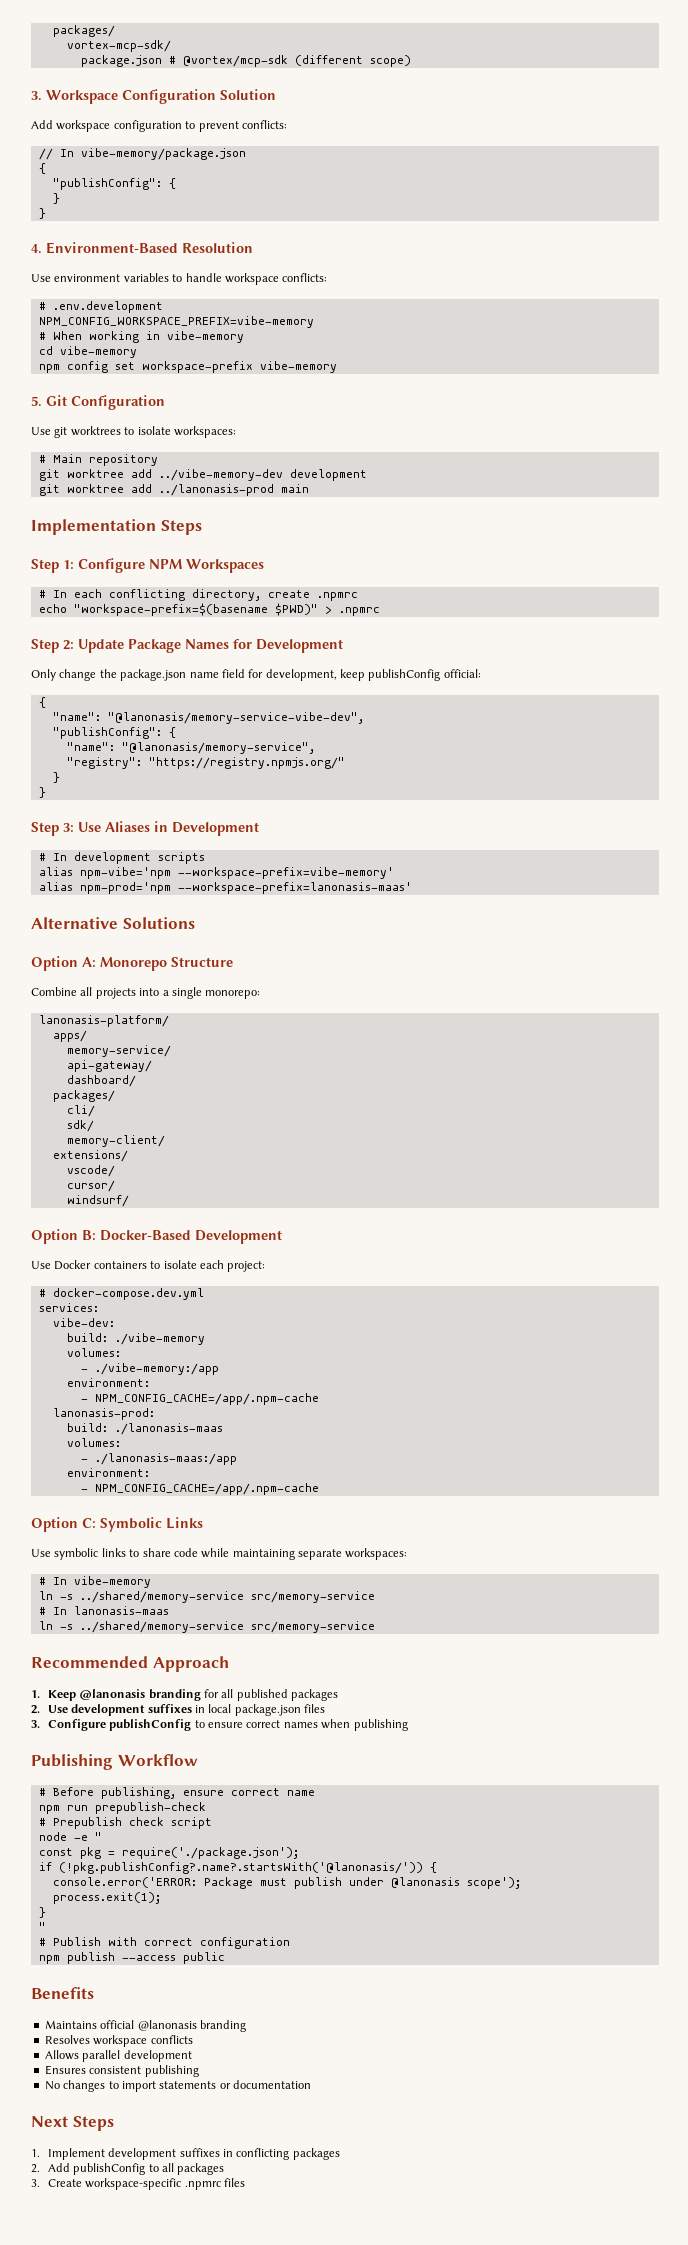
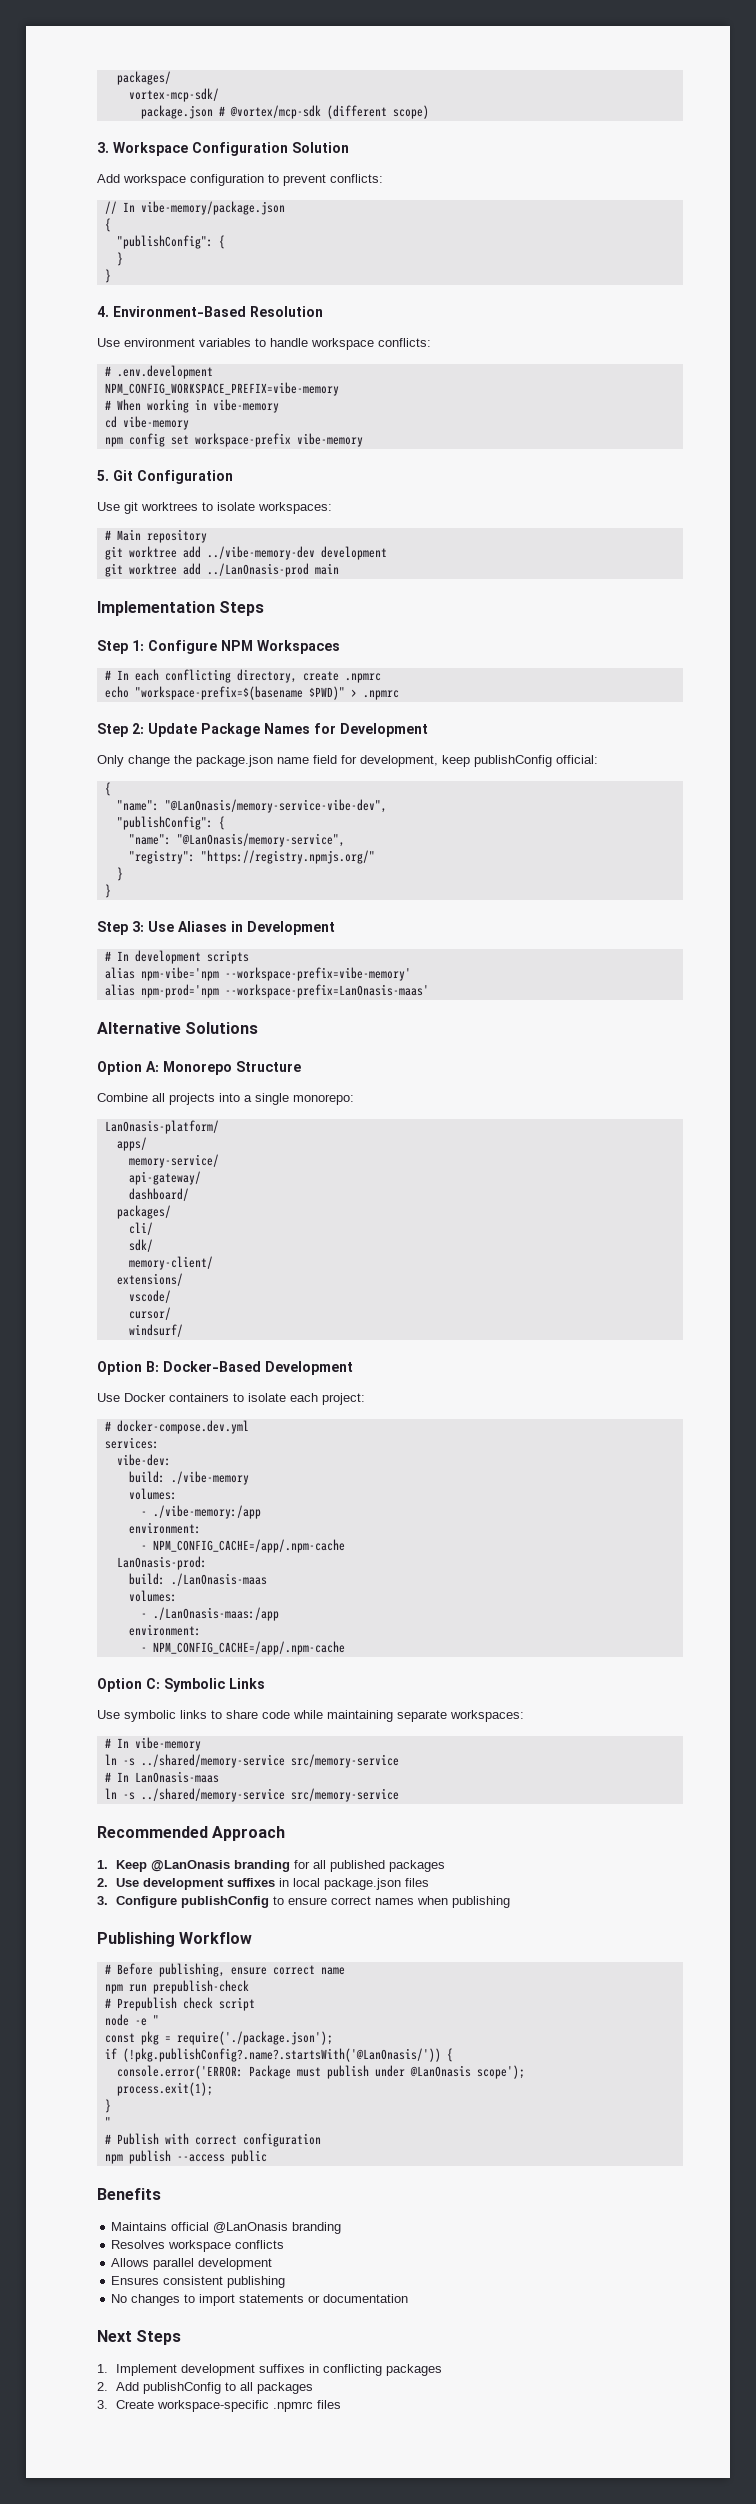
- git worktree add ../lanonasis-prod main
+ git worktree add ../LanOnasis-prod main
- "name": "@lanonasis/memory-service-vibe-dev",
+ "name": "@LanOnasis/memory-service-vibe-dev",
- "name": "@lanonasis/memory-service",
+ "name": "@LanOnasis/memory-service",
- alias npm-prod='npm --workspace-prefix=lanonasis-maas'
+ alias npm-prod='npm --workspace-prefix=LanOnasis-maas'
- lanonasis-platform/
+ LanOnasis-platform/
- lanonasis-prod:
- build: ./lanonasis-maas
+ LanOnasis-prod:
+ build: ./LanOnasis-maas
  volumes:
- - ./lanonasis-maas:/app
+ - ./LanOnasis-maas:/app
- # In lanonasis-maas
+ # In LanOnasis-maas
- 1. Keep @lanonasis branding for all published packages
+ 1. Keep @LanOnasis branding for all published packages
- if (!pkg.publishConfig?.name?.startsWith('@lanonasis/')) {
+ if (!pkg.publishConfig?.name?.startsWith('@LanOnasis/')) {
- console.error('ERROR: Package must publish under @lanonasis scope');
+ console.error('ERROR: Package must publish under @LanOnasis scope');
- Maintains official @lanonasis branding
+ Maintains official @LanOnasis branding

